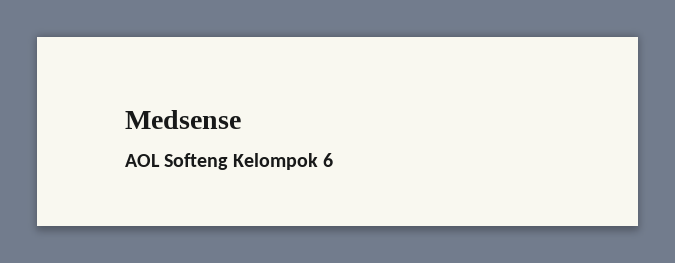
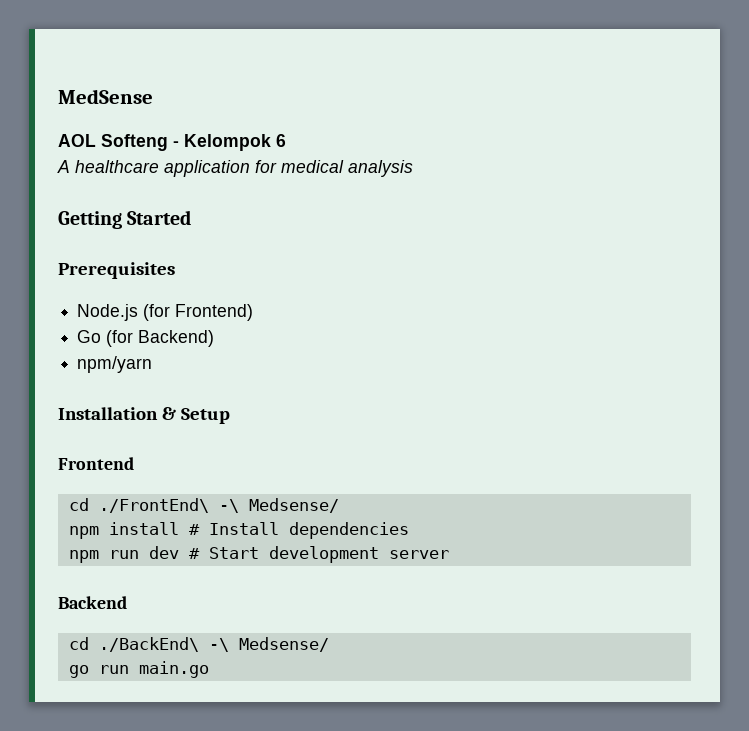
- Medsense
+ MedSense
- AOL Softeng Kelompok 6
+ AOL Softeng - Kelompok 6
+ A healthcare application for medical analysis
+ Getting Started
+ Prerequisites
+ Node.js (for Frontend)
+ Go (for Backend)
+ npm/yarn
+ Installation & Setup
+ Frontend
+ cd ./FrontEnd\ -\ Medsense/
+ npm install # Install dependencies
+ npm run dev # Start development server
+ Backend
+ cd ./BackEnd\ -\ Medsense/
+ go run main.go

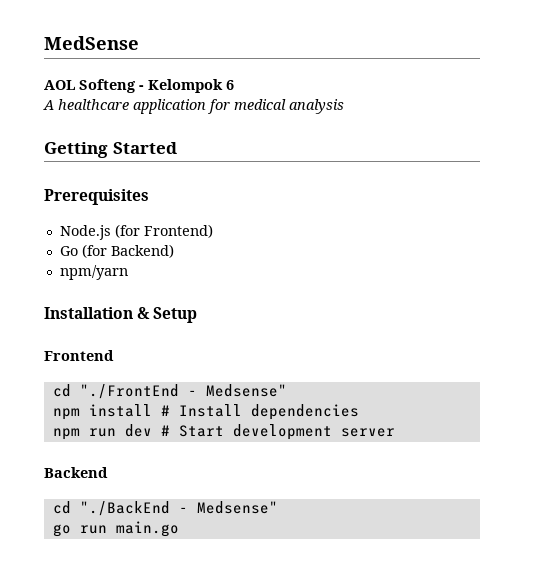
- cd ./FrontEnd\ -\ Medsense/
+ cd "./FrontEnd - Medsense"
- cd ./BackEnd\ -\ Medsense/
+ cd "./BackEnd - Medsense"

